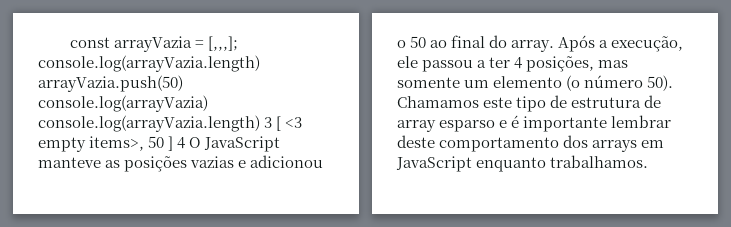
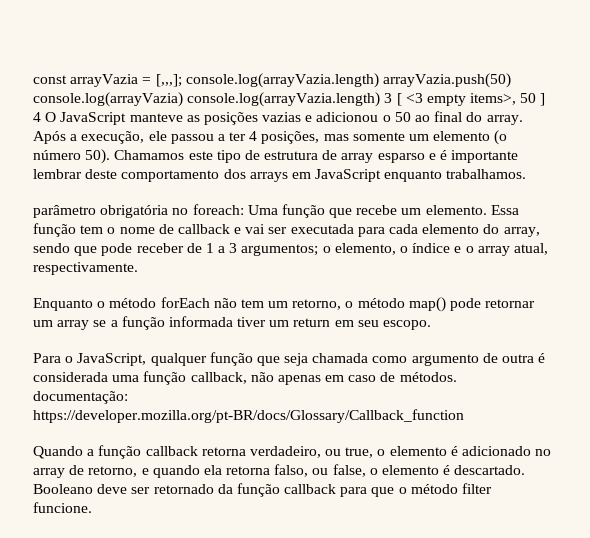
+ parâmetro obrigatória no foreach: Uma função que recebe um elemento. Essa função tem o nome de callback e vai ser executada para cada elemento do array, sendo que pode receber de 1 a 3 argumentos; o elemento, o índice e o array atual, respectivamente.
+ Enquanto o método forEach não tem um retorno, o método map() pode retornar um array se a função informada tiver um return em seu escopo.
+ Para o JavaScript, qualquer função que seja chamada como argumento de outra é considerada uma função callback, não apenas em caso de métodos. documentação: https://developer.mozilla.org/pt-BR/docs/Glossary/Callback_function
+ Quando a função callback retorna verdadeiro, ou true, o elemento é adicionado no array de retorno, e quando ela retorna falso, ou false, o elemento é descartado. Booleano deve ser retornado da função callback para que o método filter funcione.

